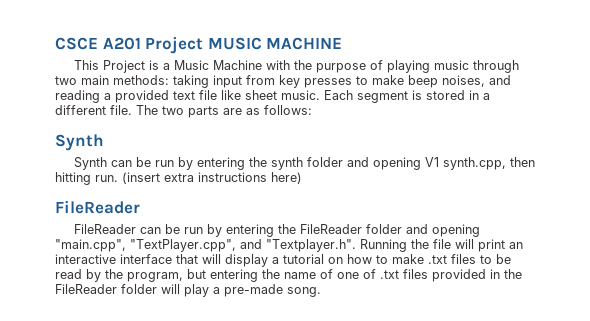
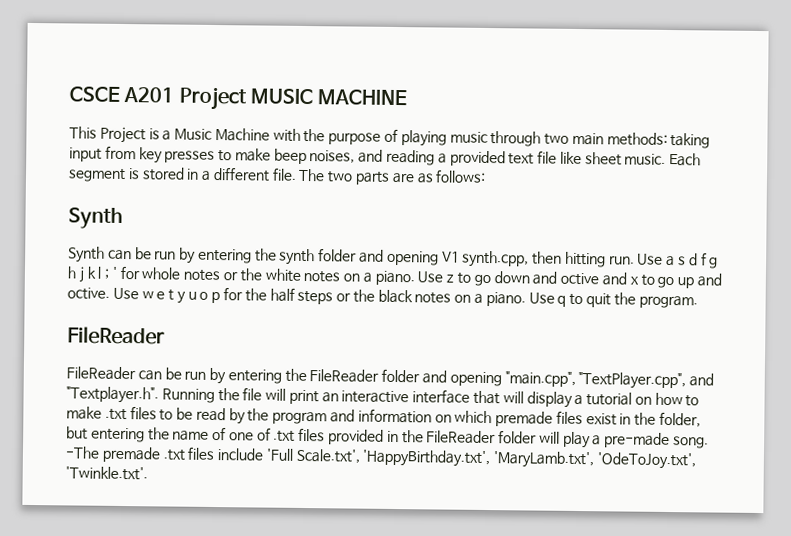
- (insert extra instructions here)
+ Use a s d f g h j k l ; ' for whole notes or the white notes on a piano. Use z to go down and octive and x to go up and octive. Use w e t y u o p for the half steps or the black notes on a piano. Use q to quit the program.
- FileReader can be run by entering the FileReader folder and opening "main.cpp", "TextPlayer.cpp", and "Textplayer.h". Running the file will print an interactive interface that will display a tutorial on how to make .txt files to be read by the program, but entering the name of one of .txt files provided in the FileReader folder will play a pre-made song.
+ FileReader can be run by entering the FileReader folder and opening "main.cpp", "TextPlayer.cpp", and "Textplayer.h". Running the file will print an interactive interface that will display a tutorial on how to make .txt files to be read by the program and information on which premade files exist in the folder, but entering the name of one of .txt files provided in the FileReader folder will play a pre-made song.
+ -The premade .txt files include 'Full Scale.txt', 'HappyBirthday.txt', 'MaryLamb.txt', 'OdeToJoy.txt', 'Twinkle.txt'.

